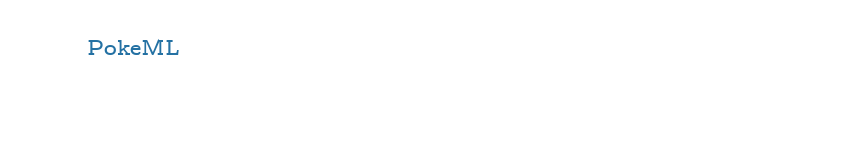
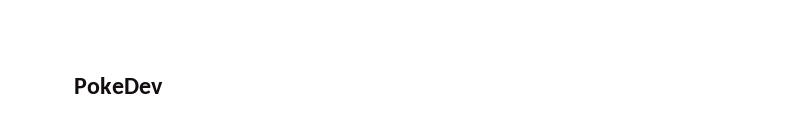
- PokeML
+ PokeDev

